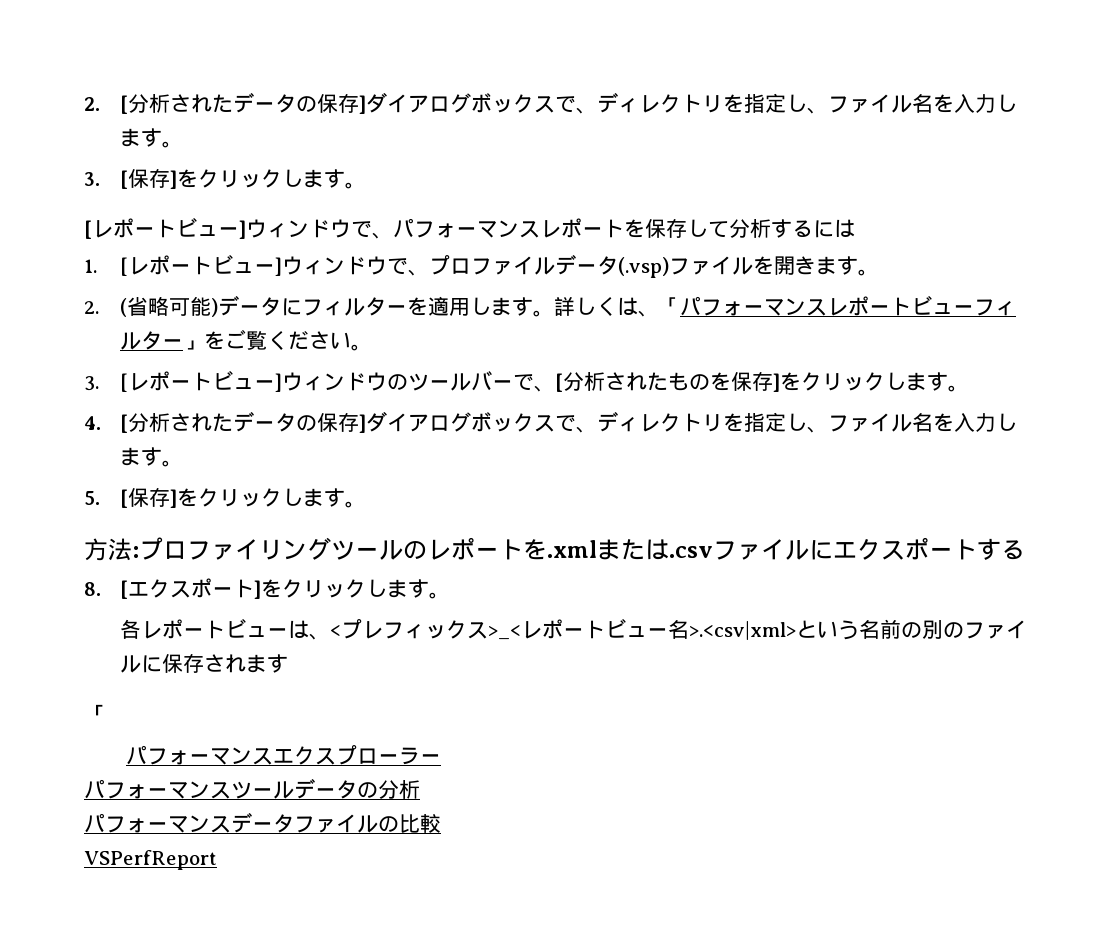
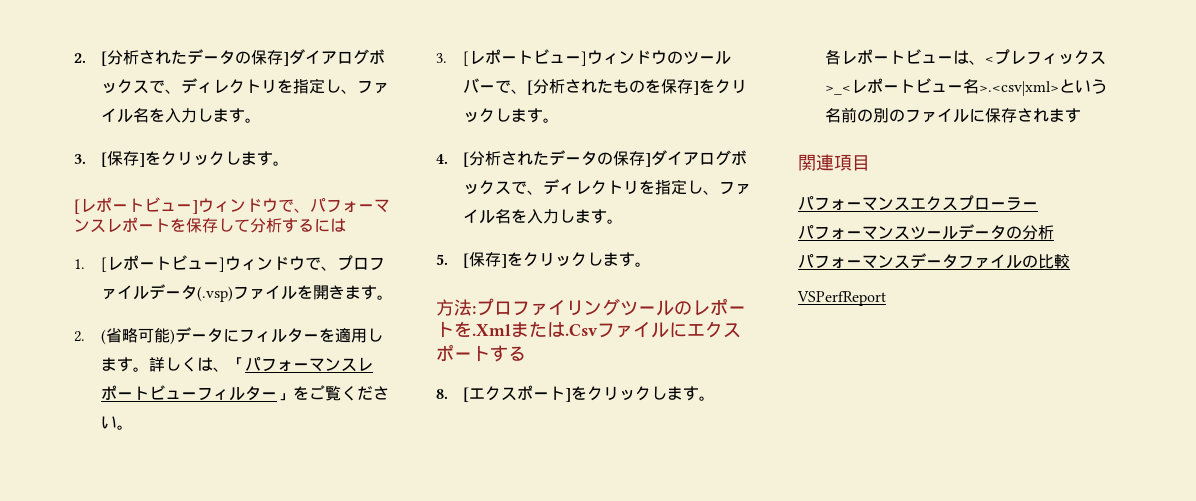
- 方法:プロファイリングツールのレポートを.xmlまたは.csvファイルにエクスポートする
+ 方法:プロファイリングツールのレポートを.Xmlまたは.Csvファイルにエクスポートする
  各レポートビューは、<プレフィックス>_<レポートビュー名>.<csv|xml>という名前の別のファイルに保存されます
- 「
+ 関連項目

